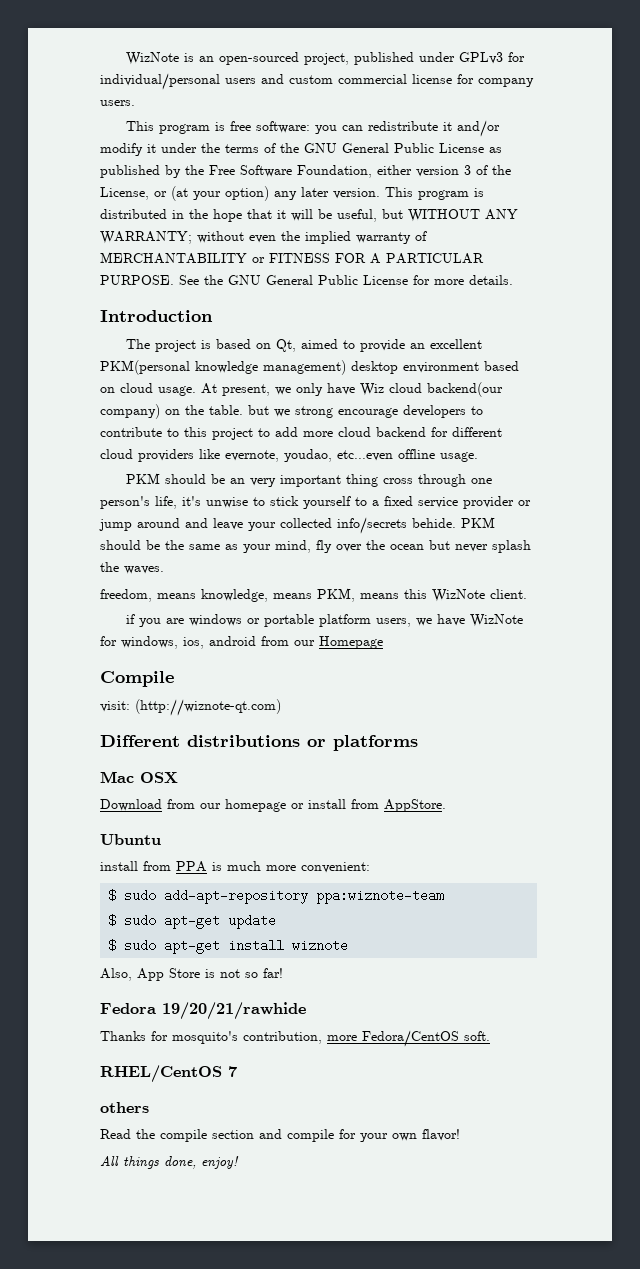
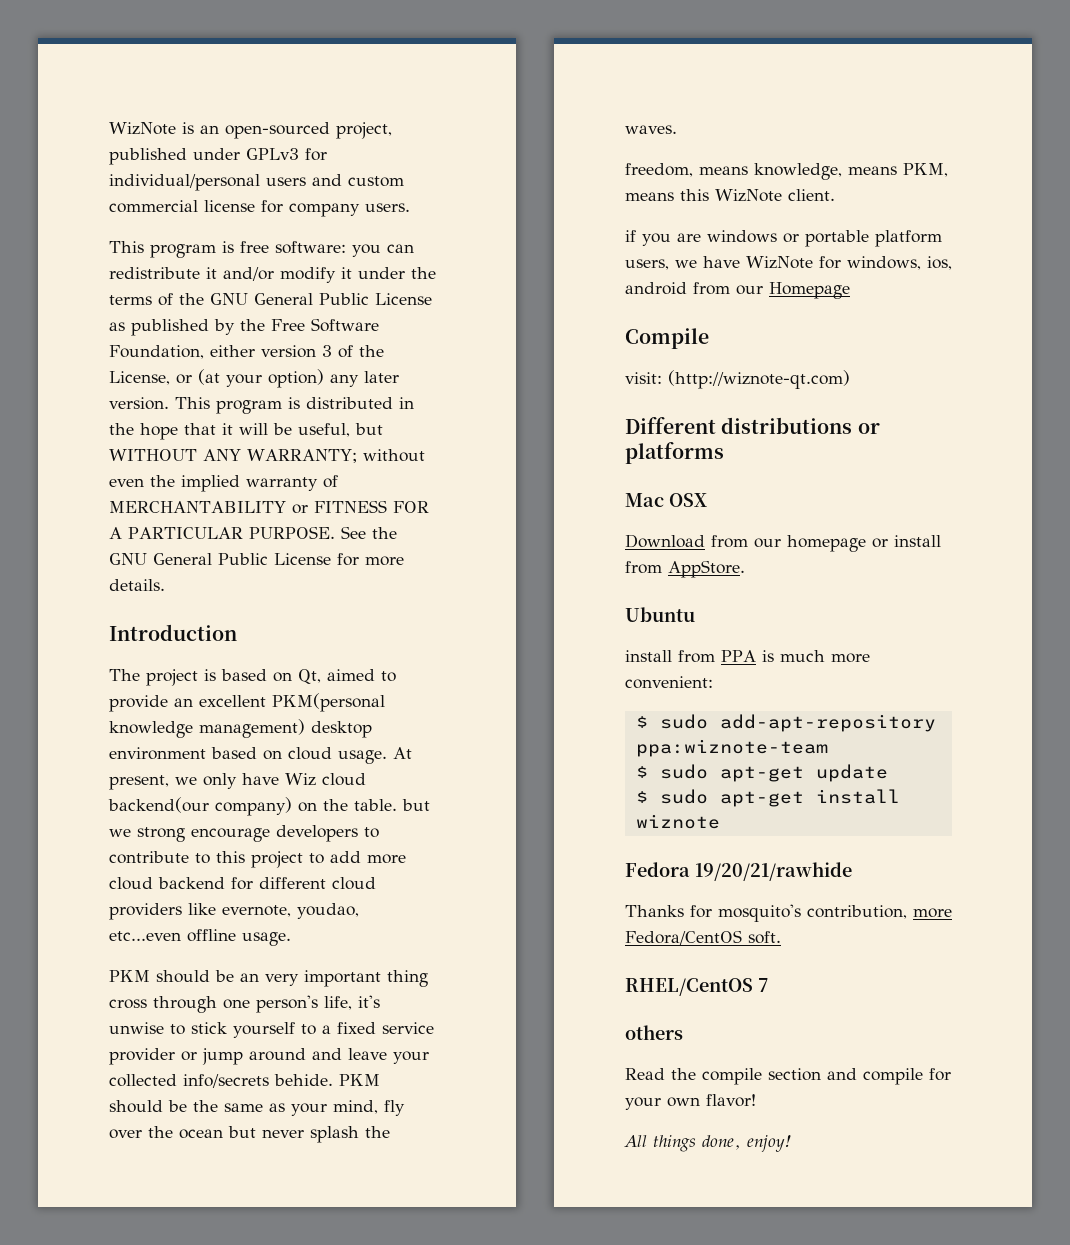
- Also, App Store is not so far!

